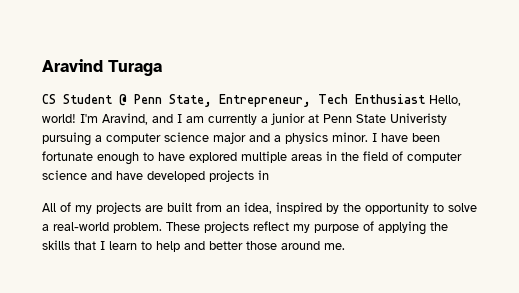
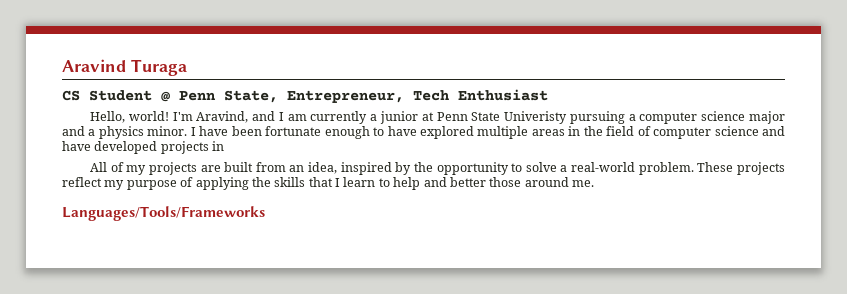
- CS Student @ Penn State, Entrepreneur, Tech Enthusiast Hello, world!
+ CS Student @ Penn State, Entrepreneur, Tech Enthusiast
+ Hello, world!
+ Languages/Tools/Frameworks

